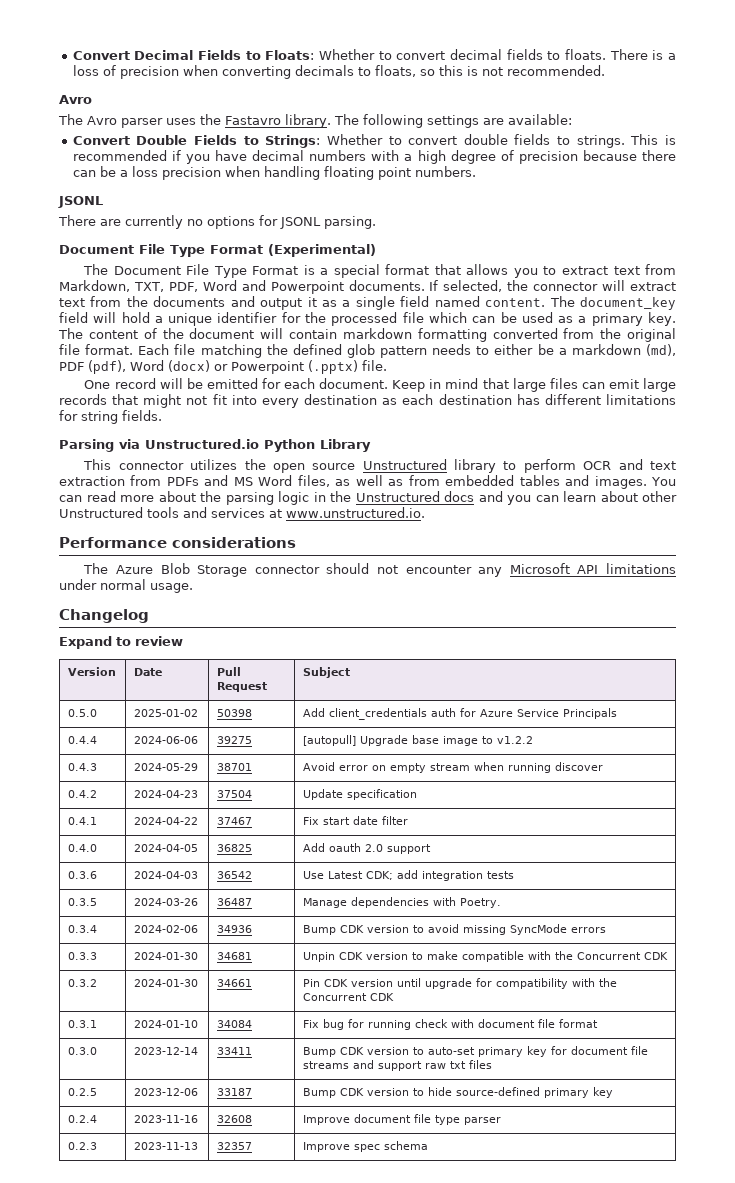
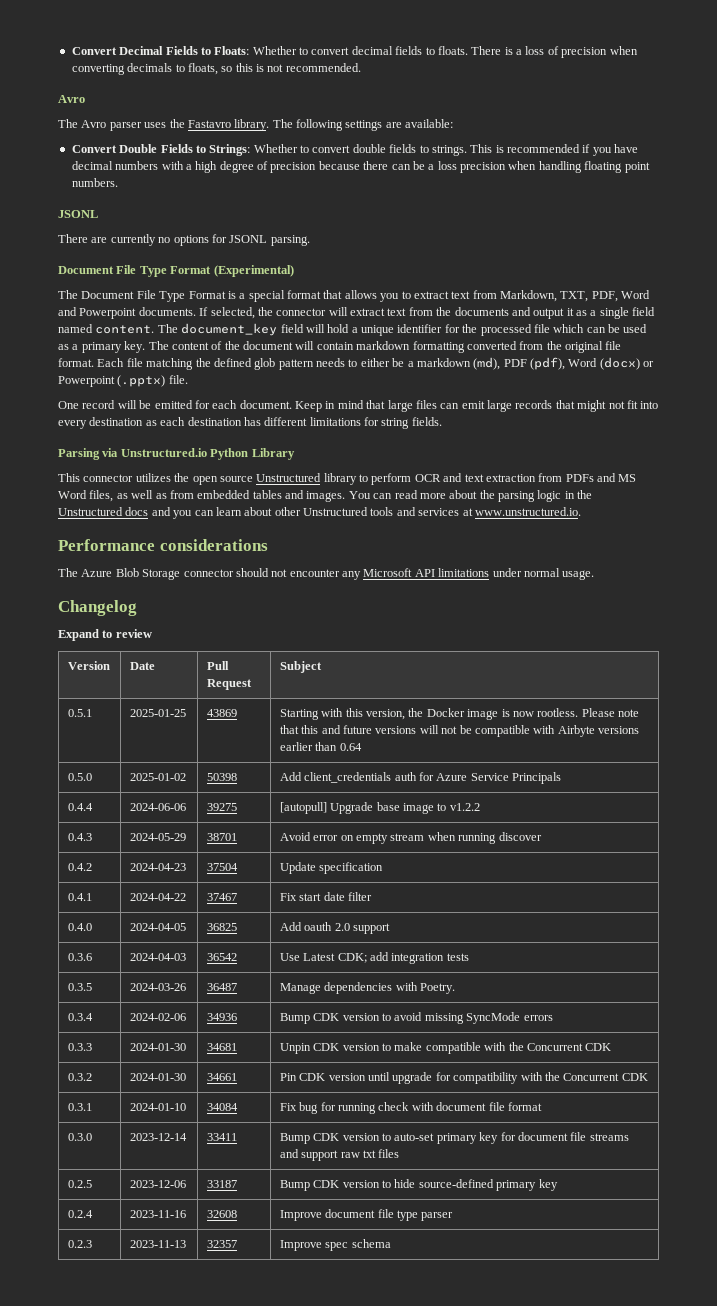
+ 0.5.1 | 2025-01-25 | 43869 | Starting with this version, the Docker image is now rootless. Please note that this and future versions will not be compatible with Airbyte versions earlier than 0.64

